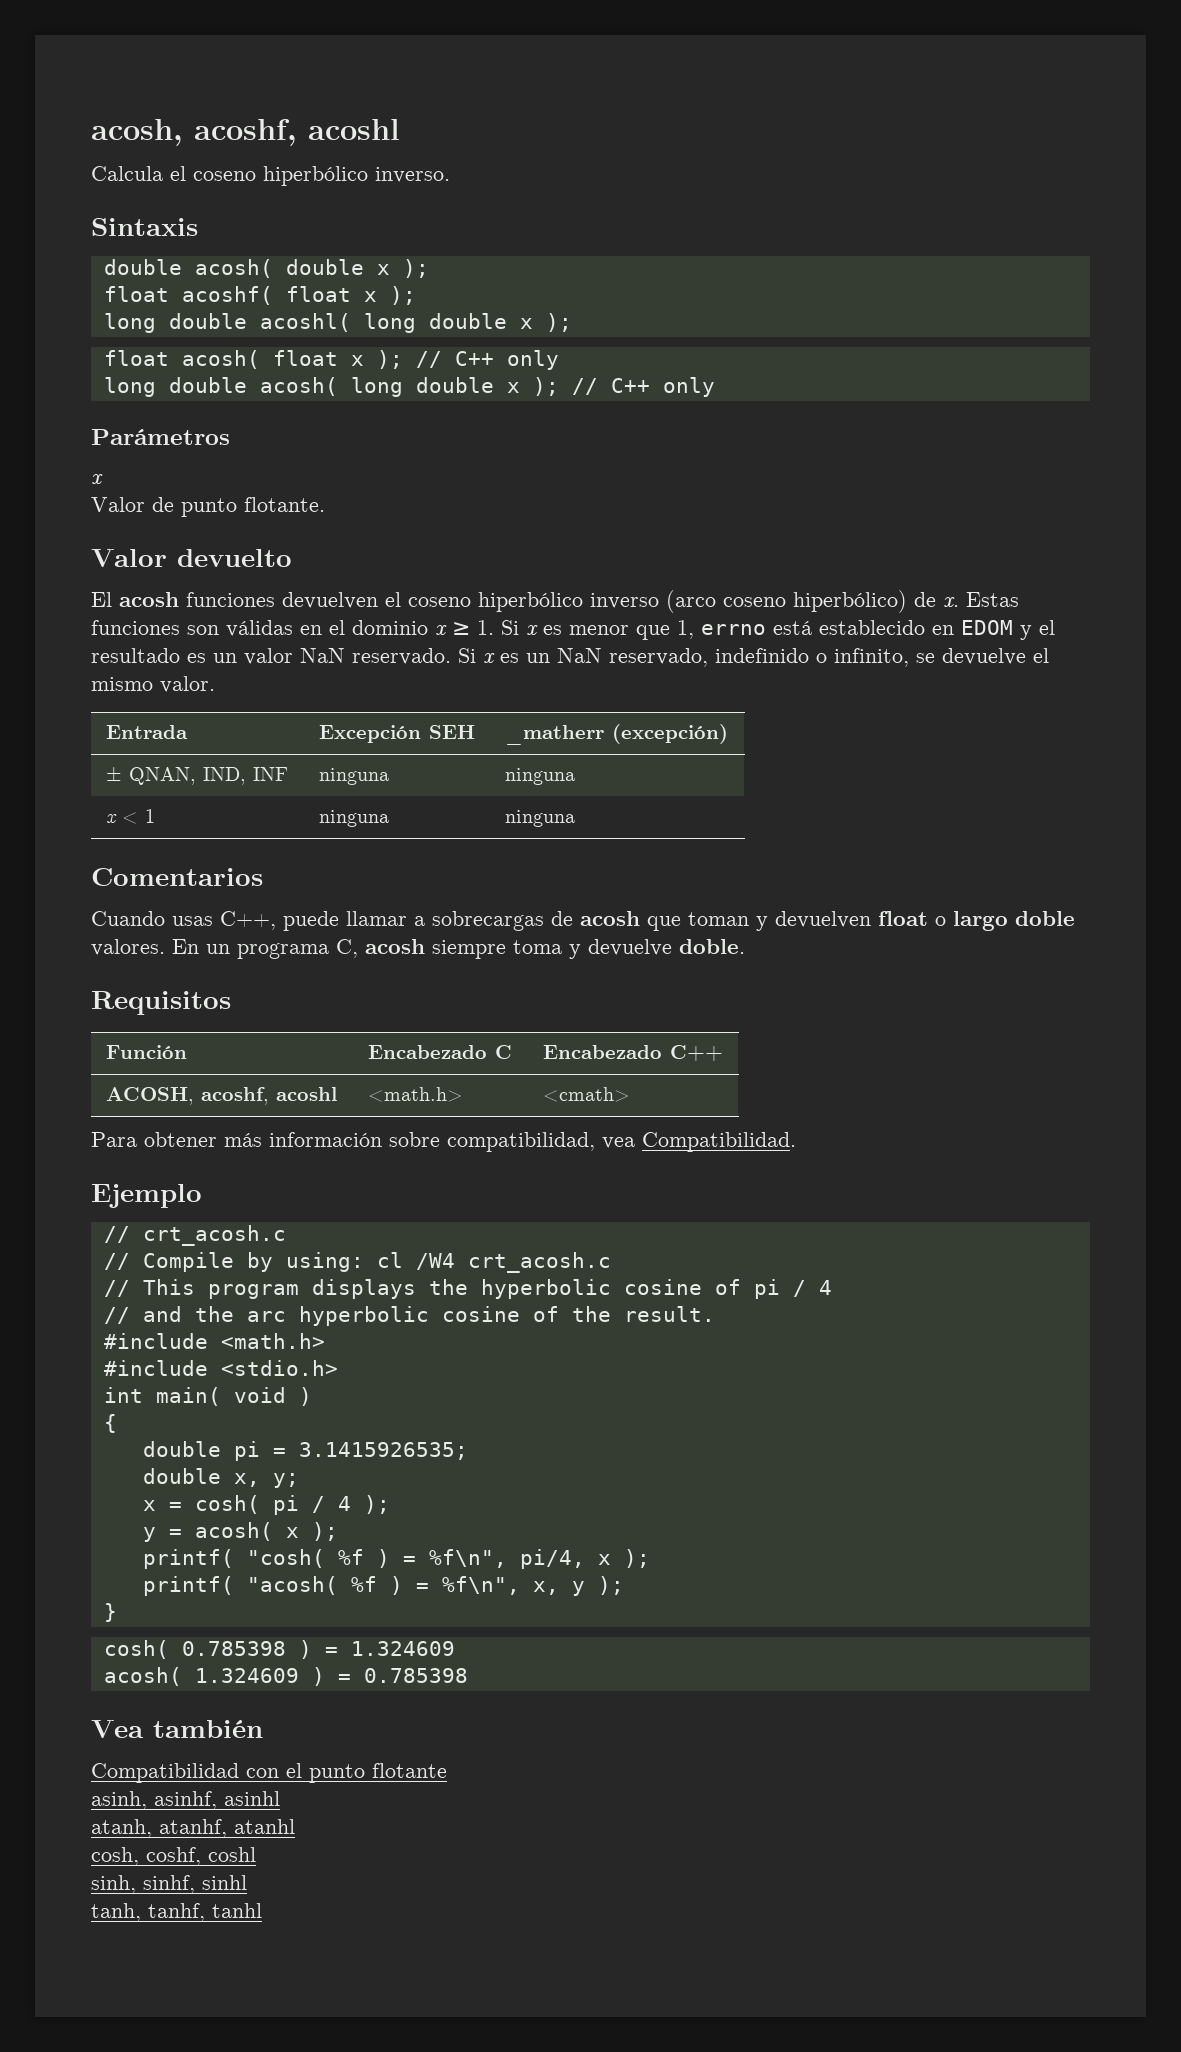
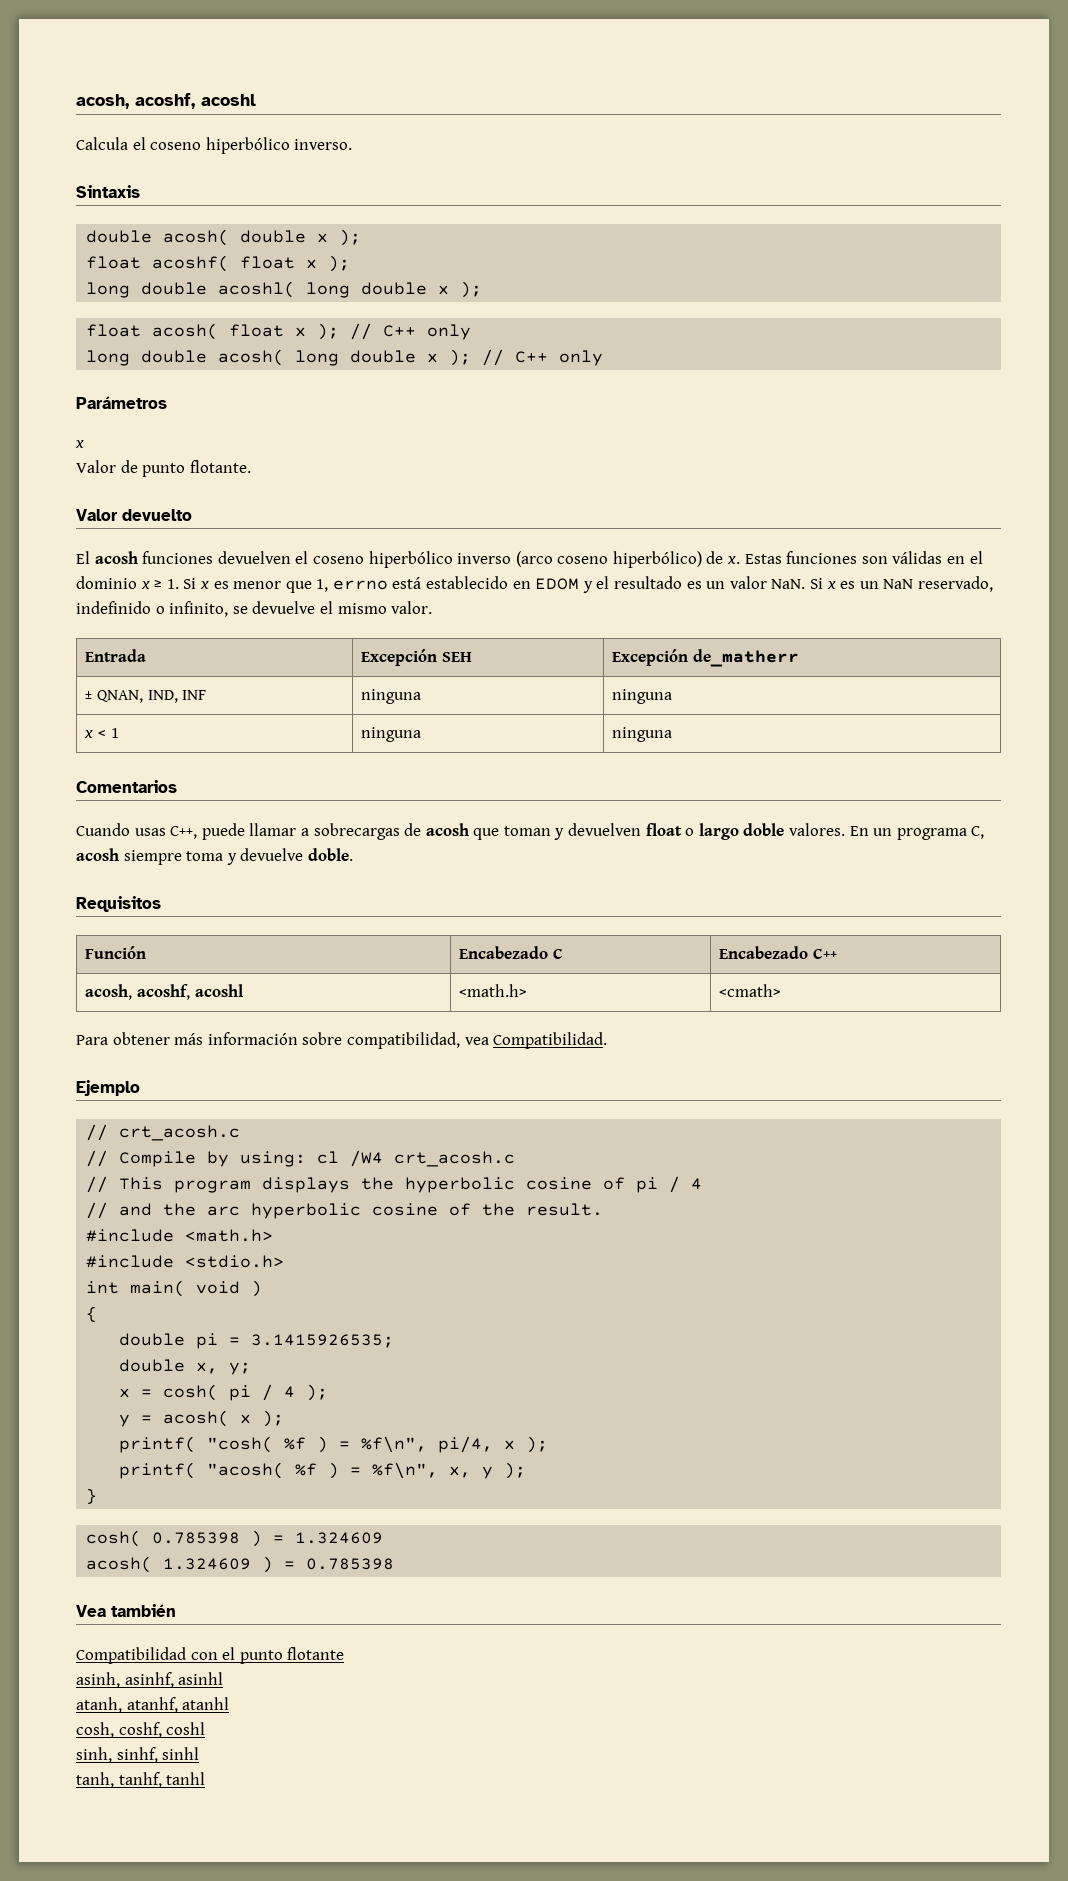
- Estas funciones son válidas en el dominio x ≥ 1. Si x es menor que 1, errno está establecido en EDOM y el resultado es un valor NaN reservado. Si x es un NaN reservado, indefinido o infinito, se devuelve el mismo valor.
+ Estas funciones son válidas en el dominio x ≥ 1. Si x es menor que 1, errno está establecido en EDOM y el resultado es un valor NaN. Si x es un NaN reservado, indefinido o infinito, se devuelve el mismo valor.
- Entrada | Excepción SEH | _matherr (excepción)
+ Entrada | Excepción SEH | Excepción de_matherr
- ACOSH, acoshf, acoshl | <math.h> | <cmath>
+ acosh, acoshf, acoshl | <math.h> | <cmath>

